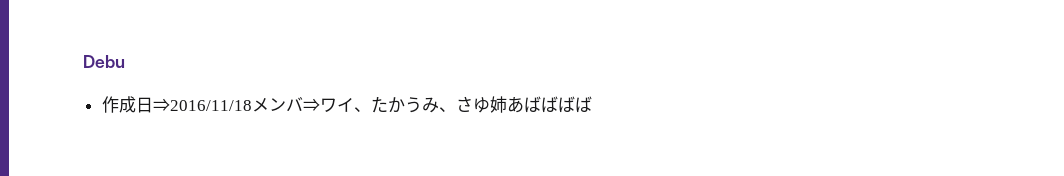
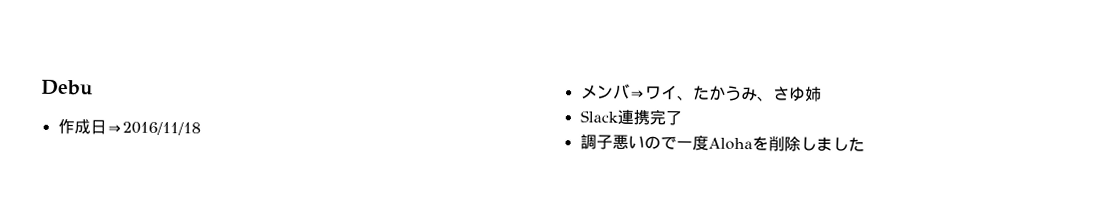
- 作成日⇒2016/11/18メンバ⇒ワイ、たかうみ、さゆ姉あばばばば
+ 作成日⇒2016/11/18
+ メンバ⇒ワイ、たかうみ、さゆ姉
+ Slack連携完了
+ 調子悪いので一度Alohaを削除しました

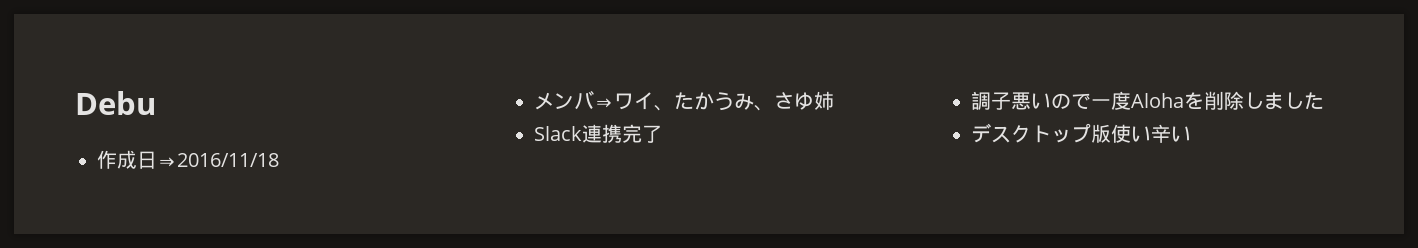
+ デスクトップ版使い辛い

